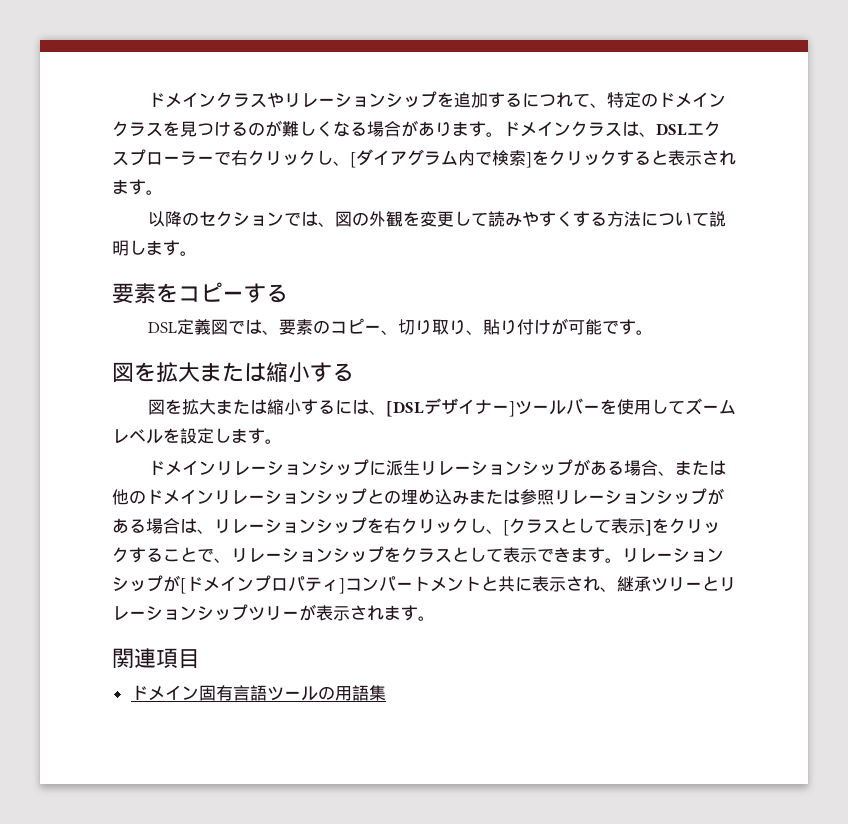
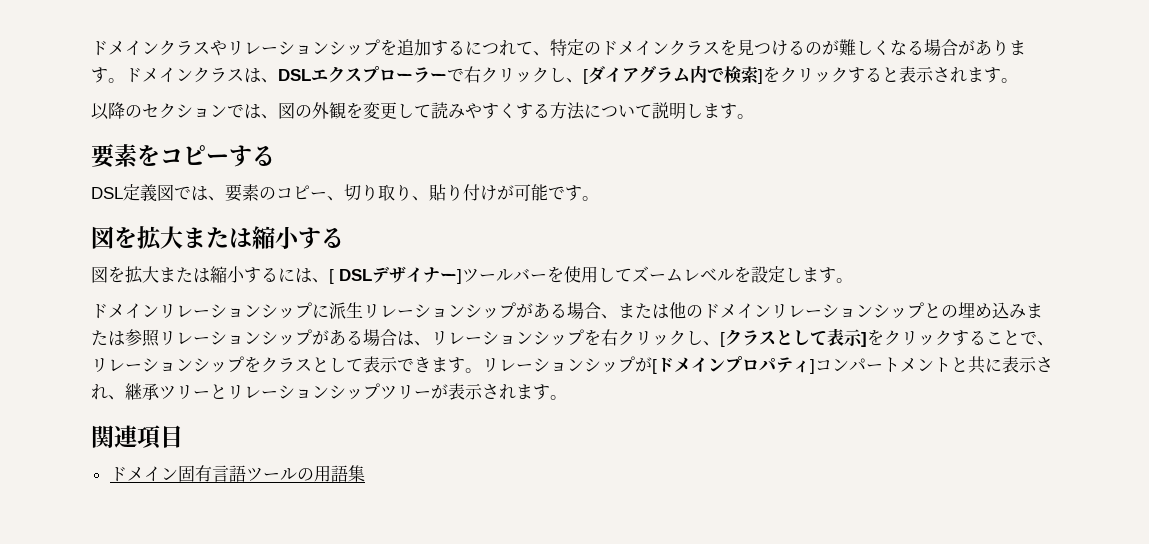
- 図を拡大または縮小するには、[DSLデザイナー]ツールバーを使用してズームレベルを設定します。
+ 図を拡大または縮小するには、[ DSLデザイナー]ツールバーを使用してズームレベルを設定します。

